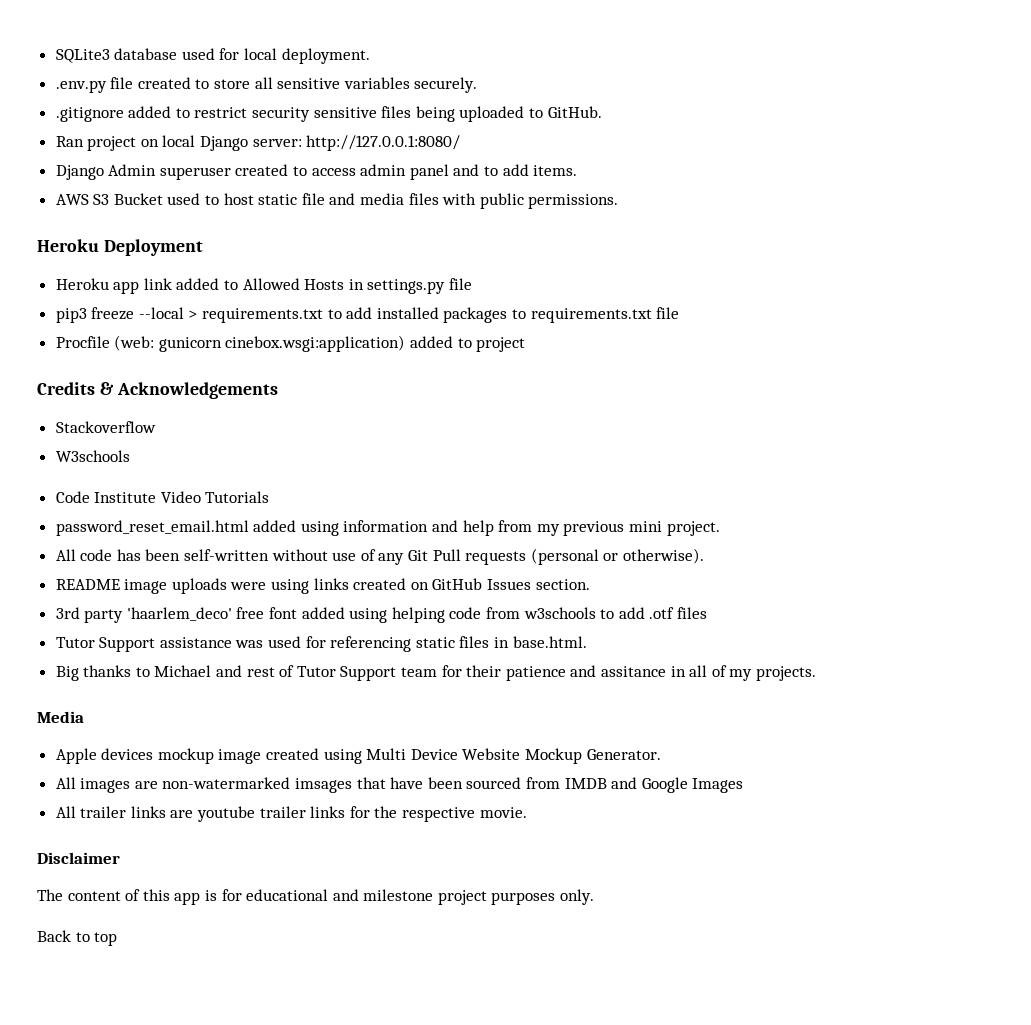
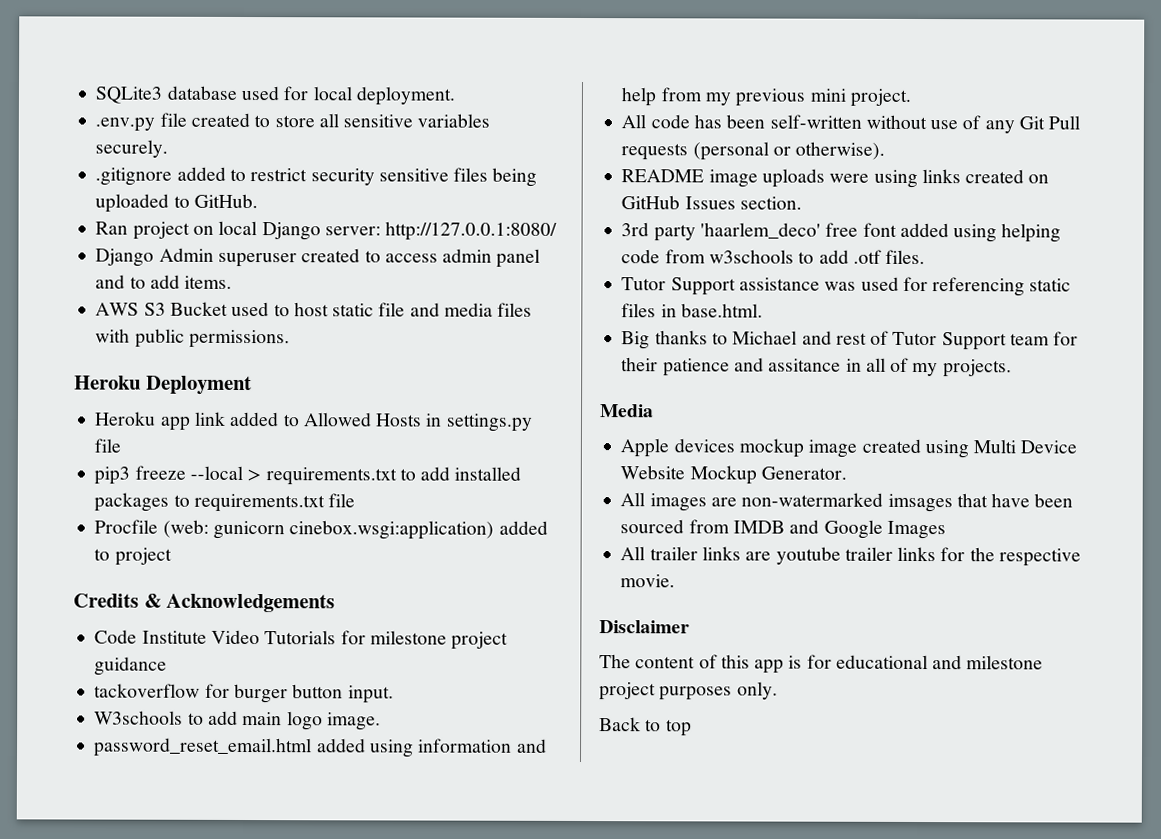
- Stackoverflow
- W3schools
- Code Institute Video Tutorials
+ Code Institute Video Tutorials for milestone project guidance
+ tackoverflow for burger button input.
+ W3schools to add main logo image.
- 3rd party 'haarlem_deco' free font added using helping code from w3schools to add .otf files
+ 3rd party 'haarlem_deco' free font added using helping code from w3schools to add .otf files.

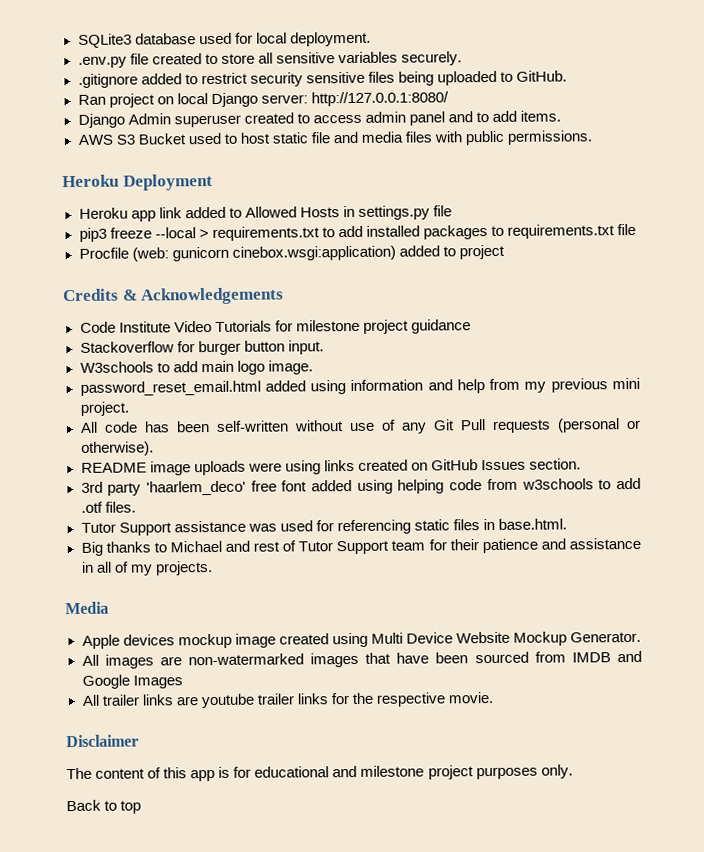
- tackoverflow for burger button input.
+ Stackoverflow for burger button input.
- Big thanks to Michael and rest of Tutor Support team for their patience and assitance in all of my projects.
+ Big thanks to Michael and rest of Tutor Support team for their patience and assistance in all of my projects.
- All images are non-watermarked imsages that have been sourced from IMDB and Google Images
+ All images are non-watermarked images that have been sourced from IMDB and Google Images

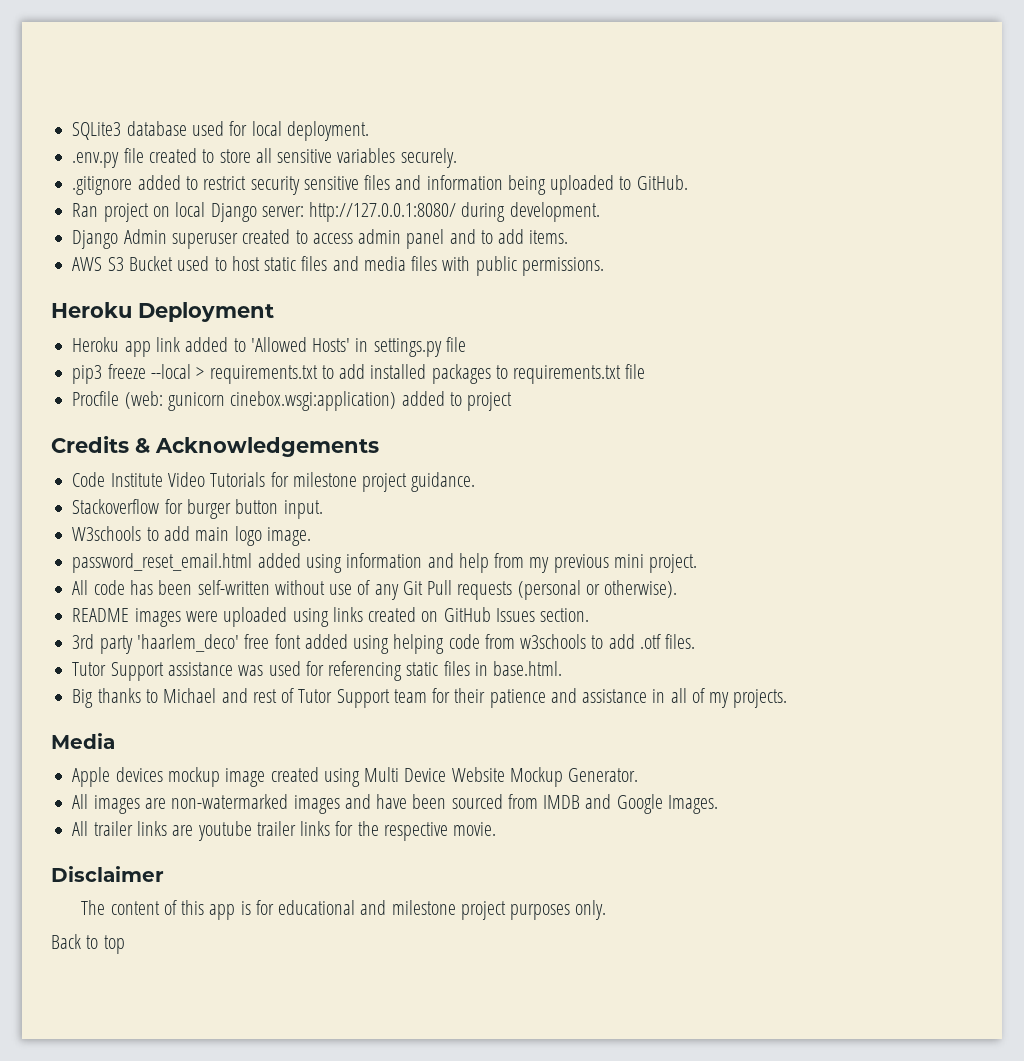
- .gitignore added to restrict security sensitive files being uploaded to GitHub.
+ .gitignore added to restrict security sensitive files and information being uploaded to GitHub.
- Ran project on local Django server: http://127.0.0.1:8080/
+ Ran project on local Django server: http://127.0.0.1:8080/ during development.
- AWS S3 Bucket used to host static file and media files with public permissions.
+ AWS S3 Bucket used to host static files and media files with public permissions.
- Heroku app link added to Allowed Hosts in settings.py file
+ Heroku app link added to 'Allowed Hosts' in settings.py file
- Code Institute Video Tutorials for milestone project guidance
+ Code Institute Video Tutorials for milestone project guidance.
- README image uploads were using links created on GitHub Issues section.
+ README images were uploaded using links created on GitHub Issues section.
- All images are non-watermarked images that have been sourced from IMDB and Google Images
+ All images are non-watermarked images and have been sourced from IMDB and Google Images.

